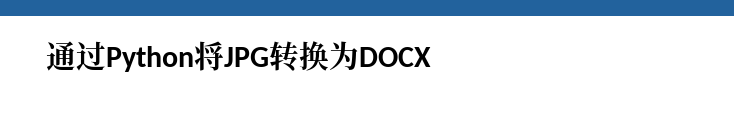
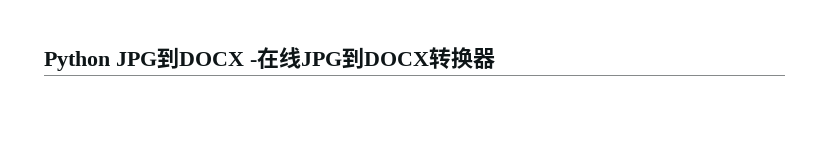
- 通过Python将JPG转换为DOCX
+ Python JPG到DOCX -在线JPG到DOCX转换器

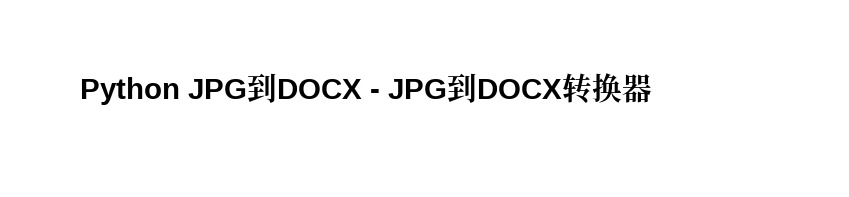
- Python JPG到DOCX -在线JPG到DOCX转换器
+ Python JPG到DOCX - JPG到DOCX转换器

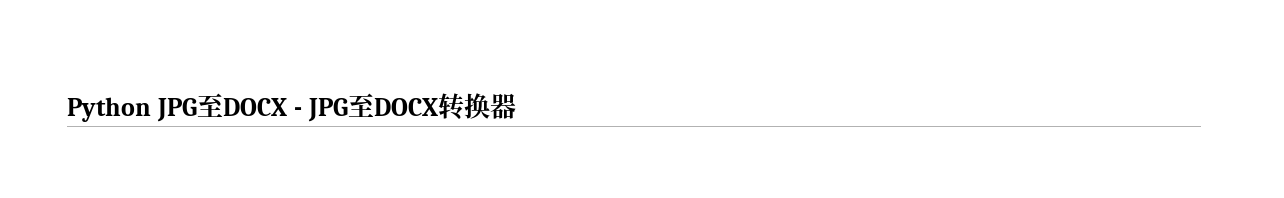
- Python JPG到DOCX - JPG到DOCX转换器
+ Python JPG至DOCX - JPG至DOCX转换器

